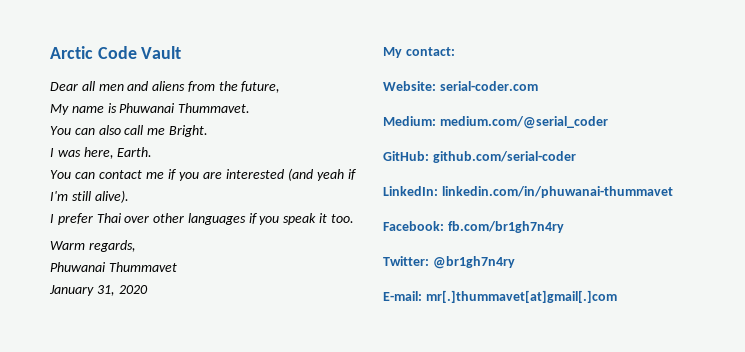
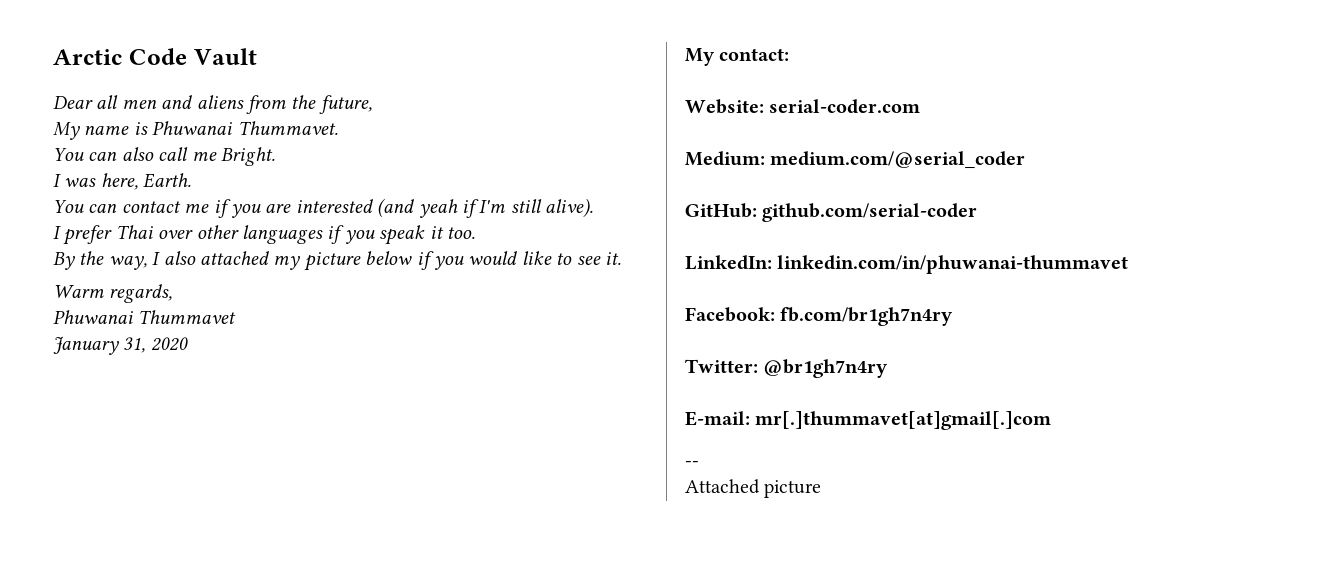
+ By the way, I also attached my picture below if you would like to see it.
+ --
+ Attached picture

